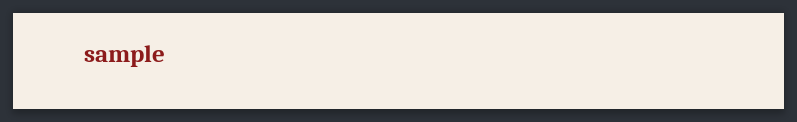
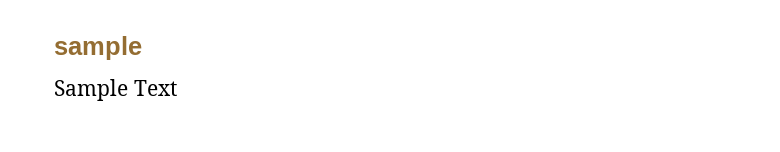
+ Sample Text

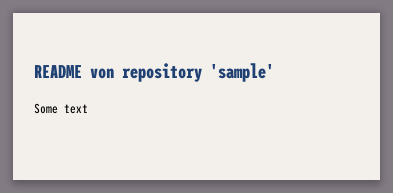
- sample
- Sample Text
+ README von repository 'sample'
+ Some text

